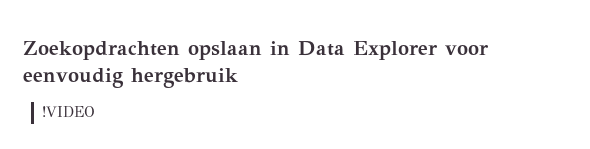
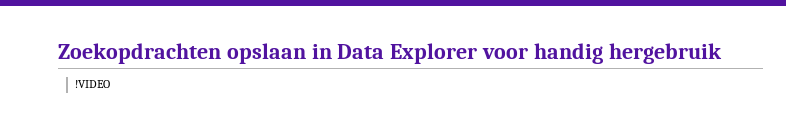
- Zoekopdrachten opslaan in Data Explorer voor eenvoudig hergebruik
+ Zoekopdrachten opslaan in Data Explorer voor handig hergebruik

